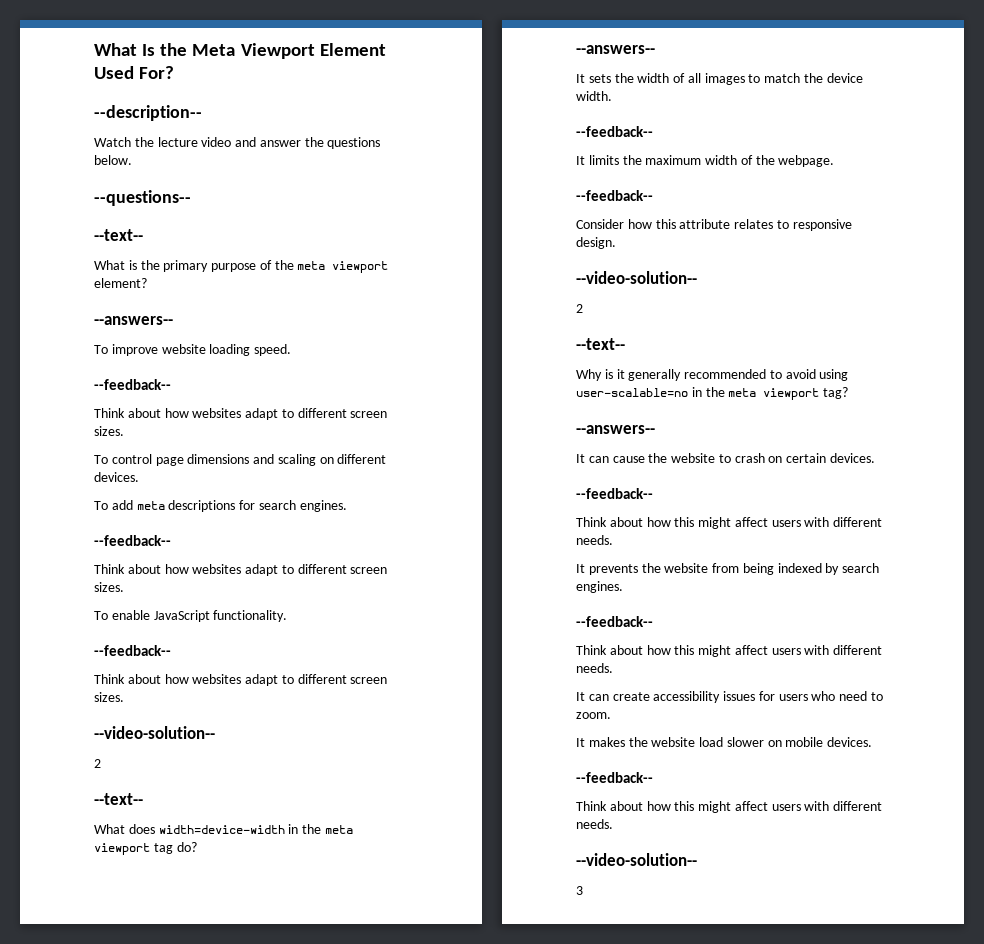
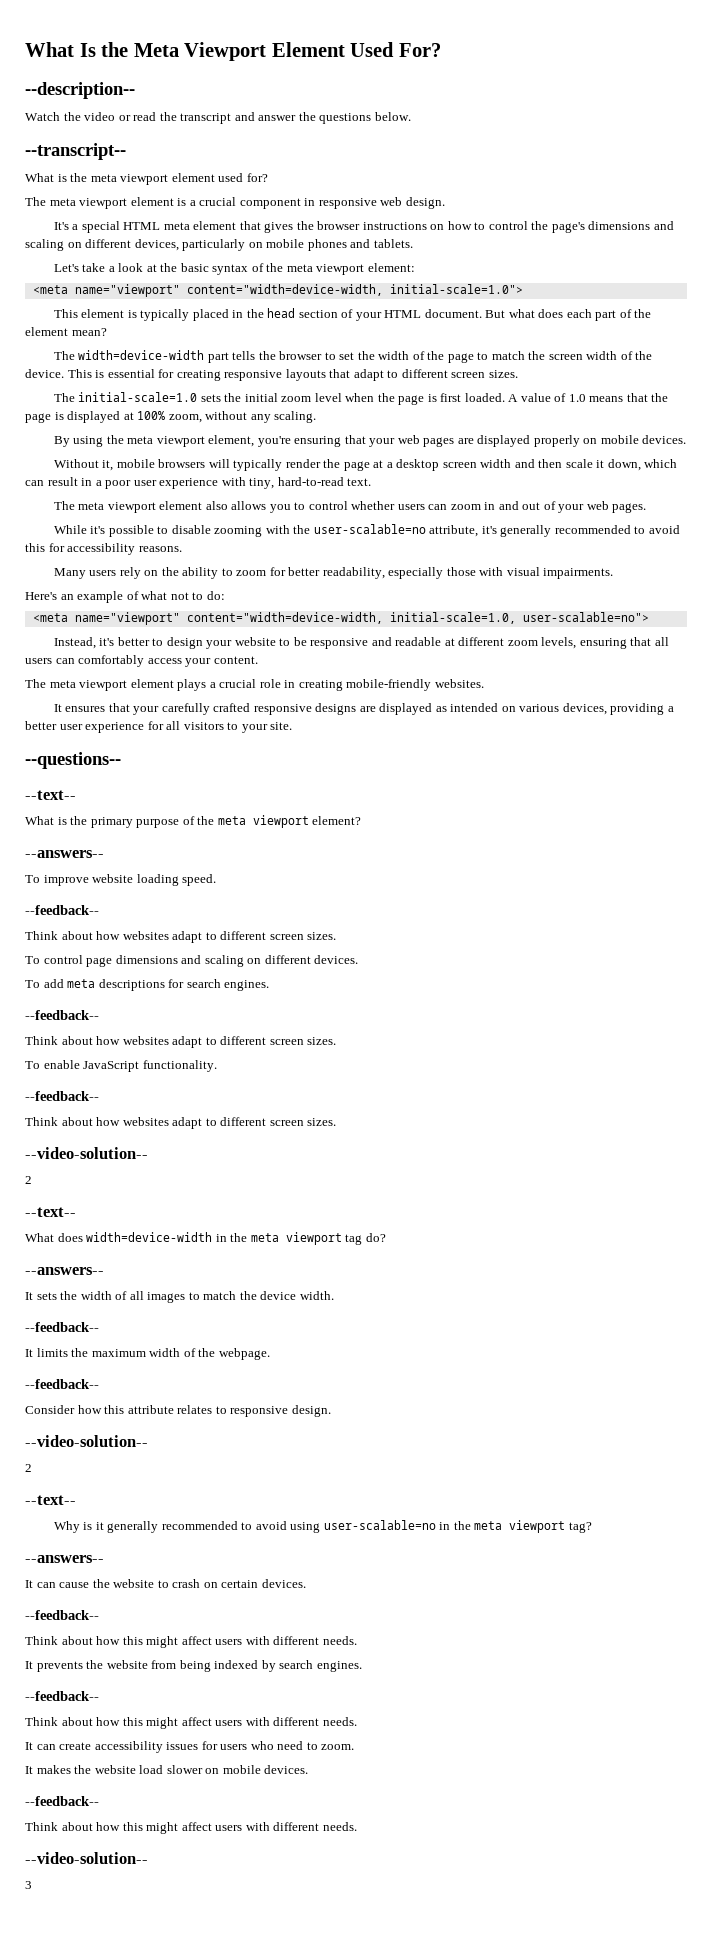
- Watch the lecture video and answer the questions below.
+ Watch the video or read the transcript and answer the questions below.
+ --transcript--
+ What is the meta viewport element used for?
+ The meta viewport element is a crucial component in responsive web design.
+ It's a special HTML meta element that gives the browser instructions on how to control the page's dimensions and scaling on different devices, particularly on mobile phones and tablets.
+ Let's take a look at the basic syntax of the meta viewport element:
+ <meta name="viewport" content="width=device-width, initial-scale=1.0">
+ This element is typically placed in the head section of your HTML document. But what does each part of the element mean?
+ The width=device-width part tells the browser to set the width of the page to match the screen width of the device. This is essential for creating responsive layouts that adapt to different screen sizes.
+ The initial-scale=1.0 sets the initial zoom level when the page is first loaded. A value of 1.0 means that the page is displayed at 100% zoom, without any scaling.
+ By using the meta viewport element, you're ensuring that your web pages are displayed properly on mobile devices.
+ Without it, mobile browsers will typically render the page at a desktop screen width and then scale it down, which can result in a poor user experience with tiny, hard-to-read text.
+ The meta viewport element also allows you to control whether users can zoom in and out of your web pages.
+ While it's possible to disable zooming with the user-scalable=no attribute, it's generally recommended to avoid this for accessibility reasons.
+ Many users rely on the ability to zoom for better readability, especially those with visual impairments.
+ Here's an example of what not to do:
+ <meta name="viewport" content="width=device-width, initial-scale=1.0, user-scalable=no">
+ Instead, it's better to design your website to be responsive and readable at different zoom levels, ensuring that all users can comfortably access your content.
+ The meta viewport element plays a crucial role in creating mobile-friendly websites.
+ It ensures that your carefully crafted responsive designs are displayed as intended on various devices, providing a better user experience for all visitors to your site.

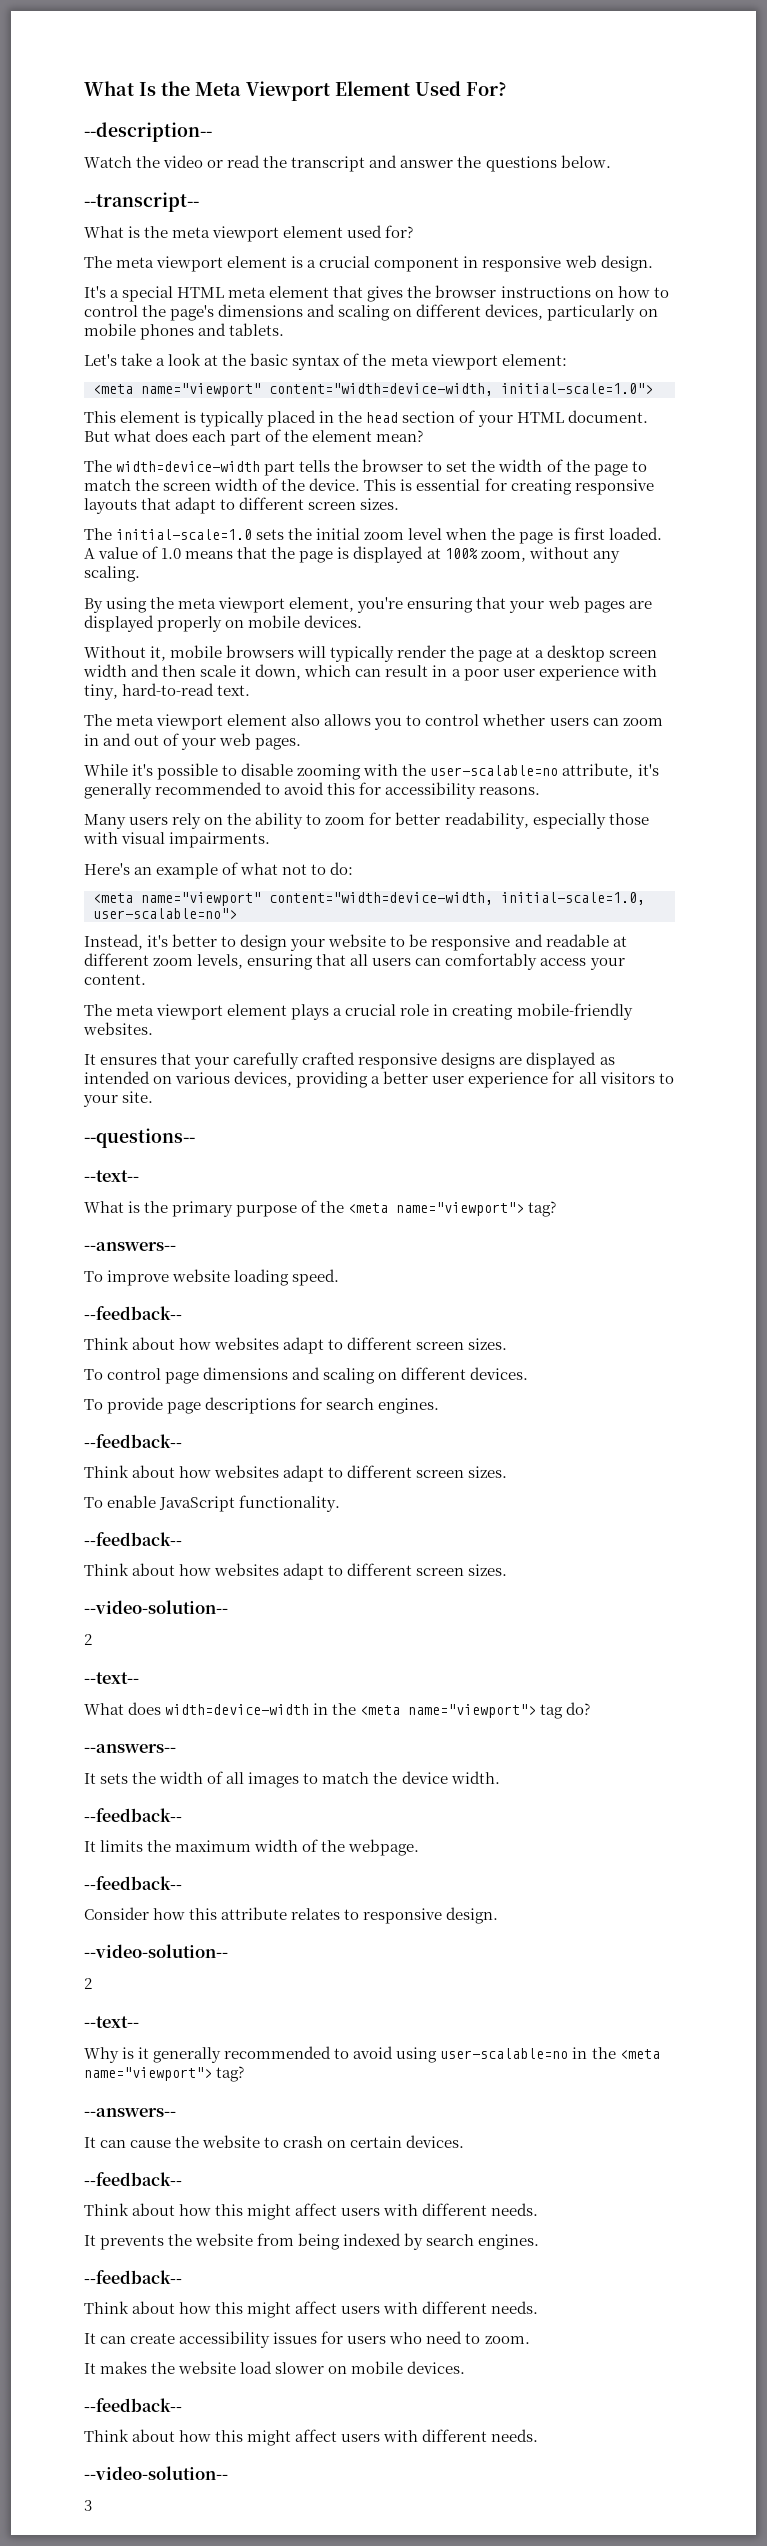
- What is the primary purpose of the meta viewport element?
+ What is the primary purpose of the <meta name="viewport"> tag?
- To add meta descriptions for search engines.
+ To provide page descriptions for search engines.
- What does width=device-width in the meta viewport tag do?
+ What does width=device-width in the <meta name="viewport"> tag do?
- Why is it generally recommended to avoid using user-scalable=no in the meta viewport tag?
+ Why is it generally recommended to avoid using user-scalable=no in the <meta name="viewport"> tag?

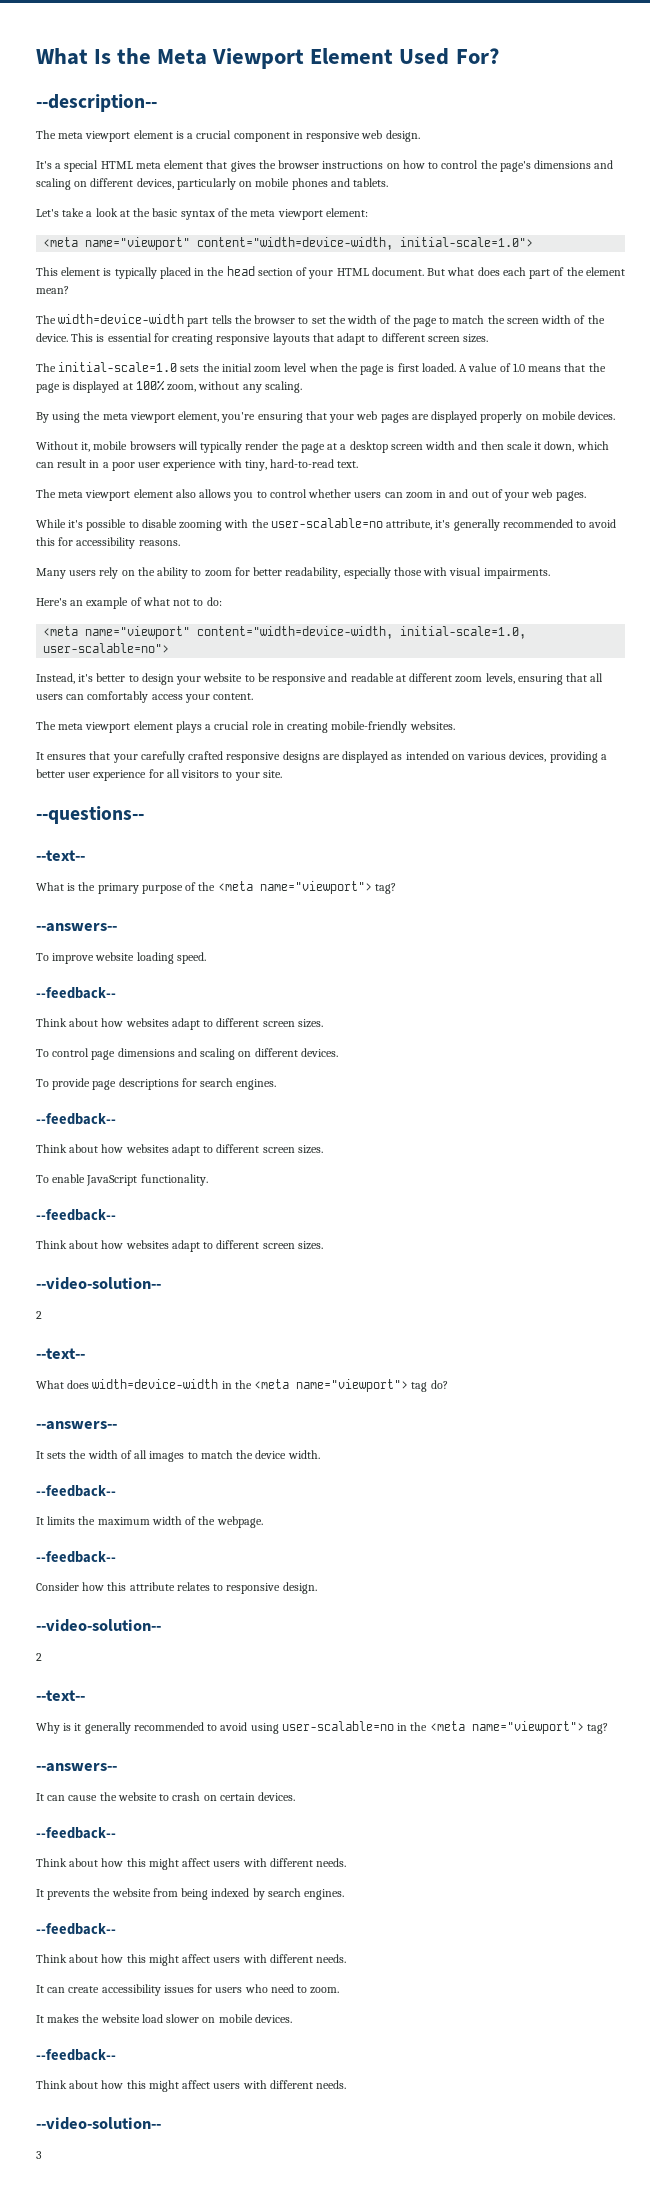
- Watch the video or read the transcript and answer the questions below.
- --transcript--
- What is the meta viewport element used for?

